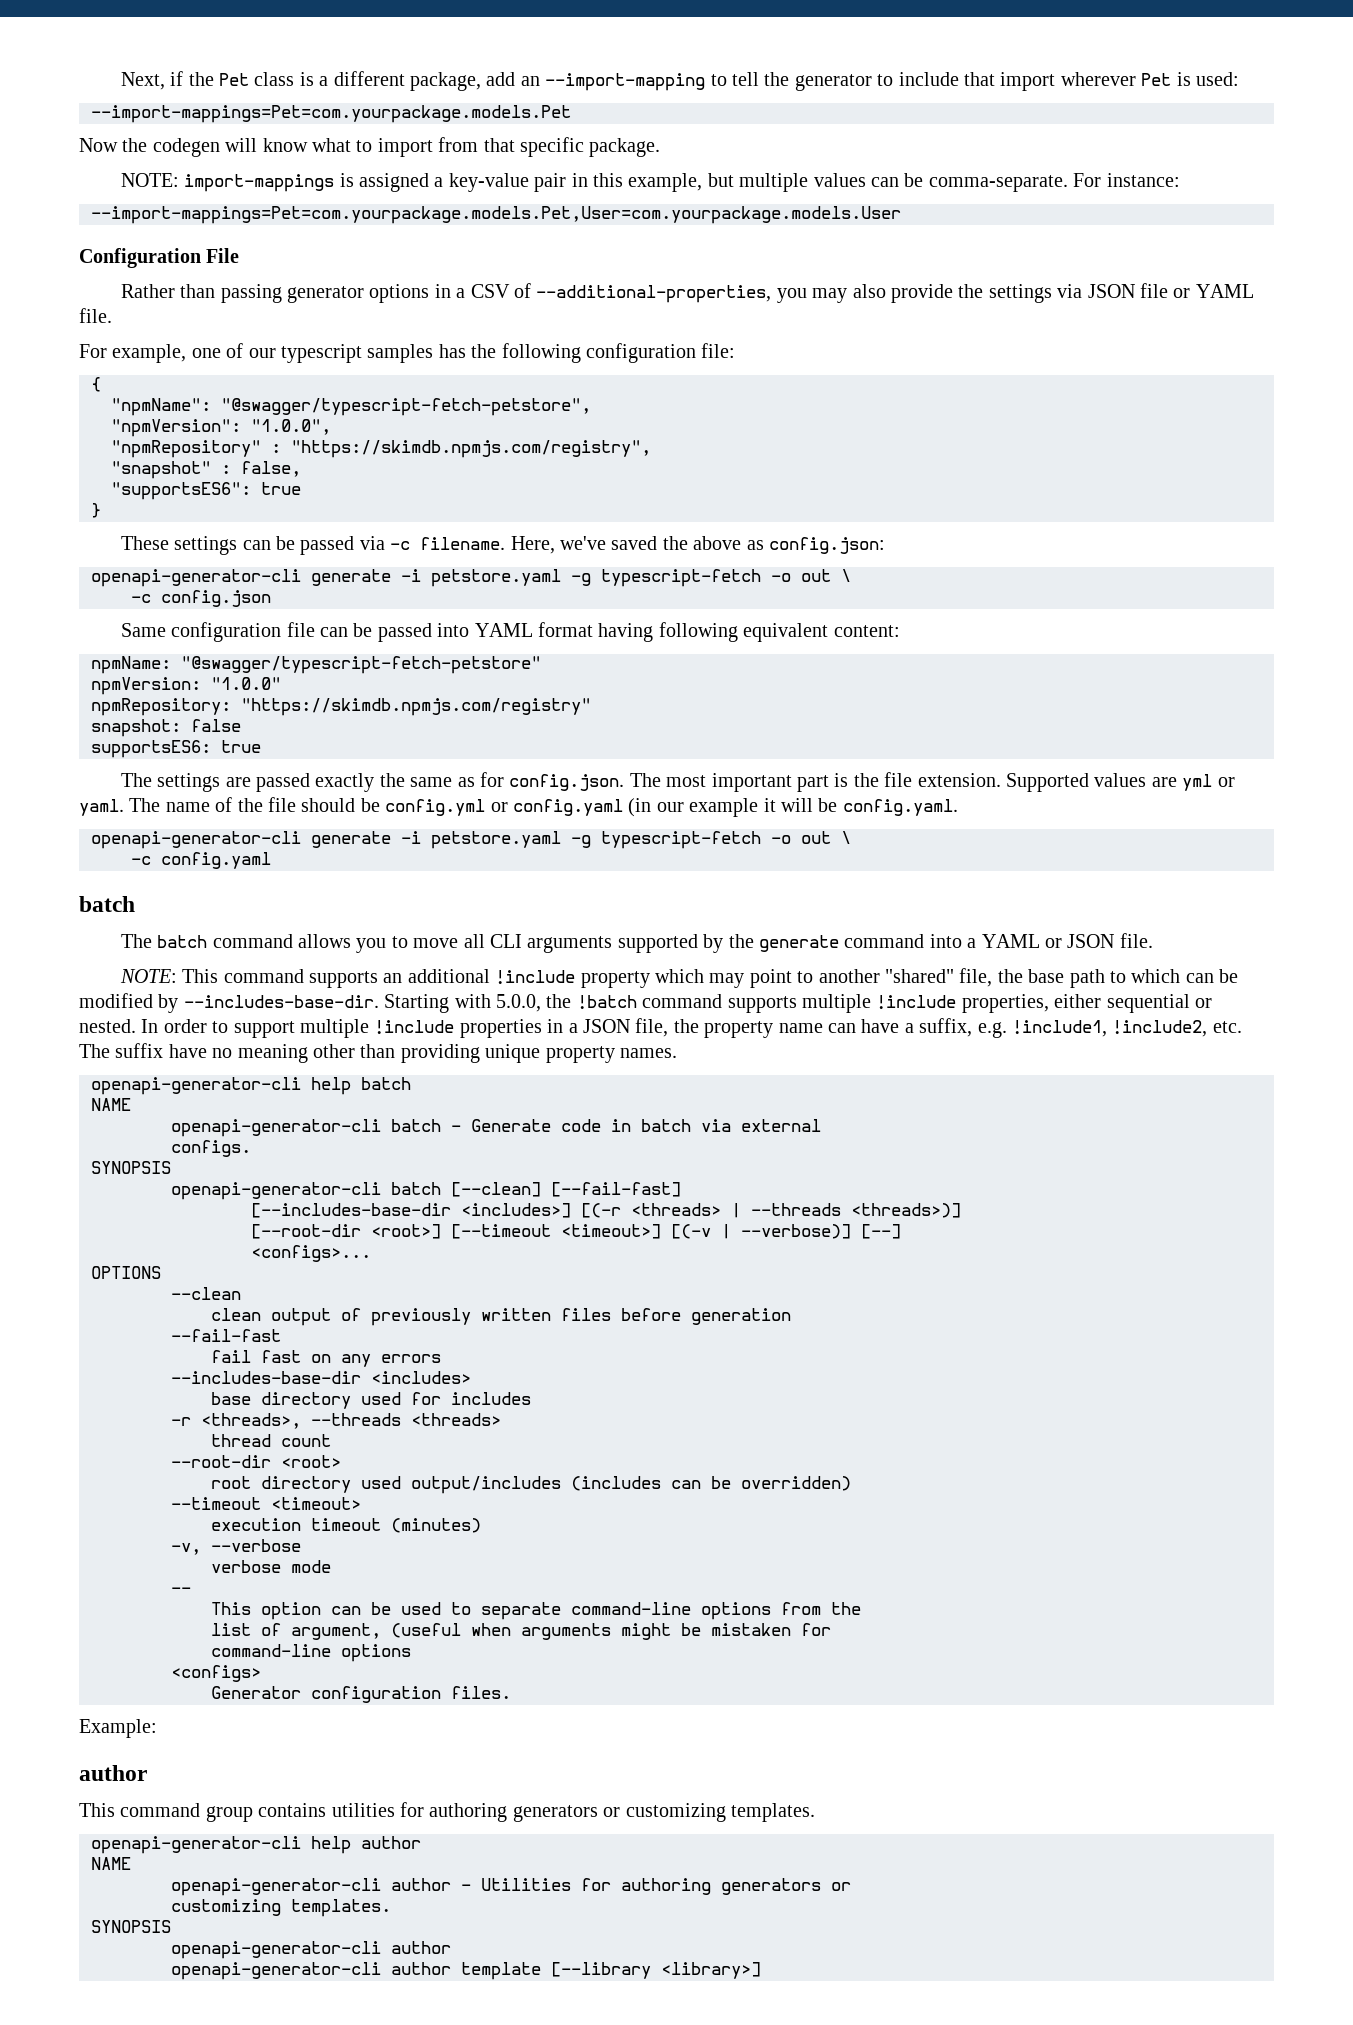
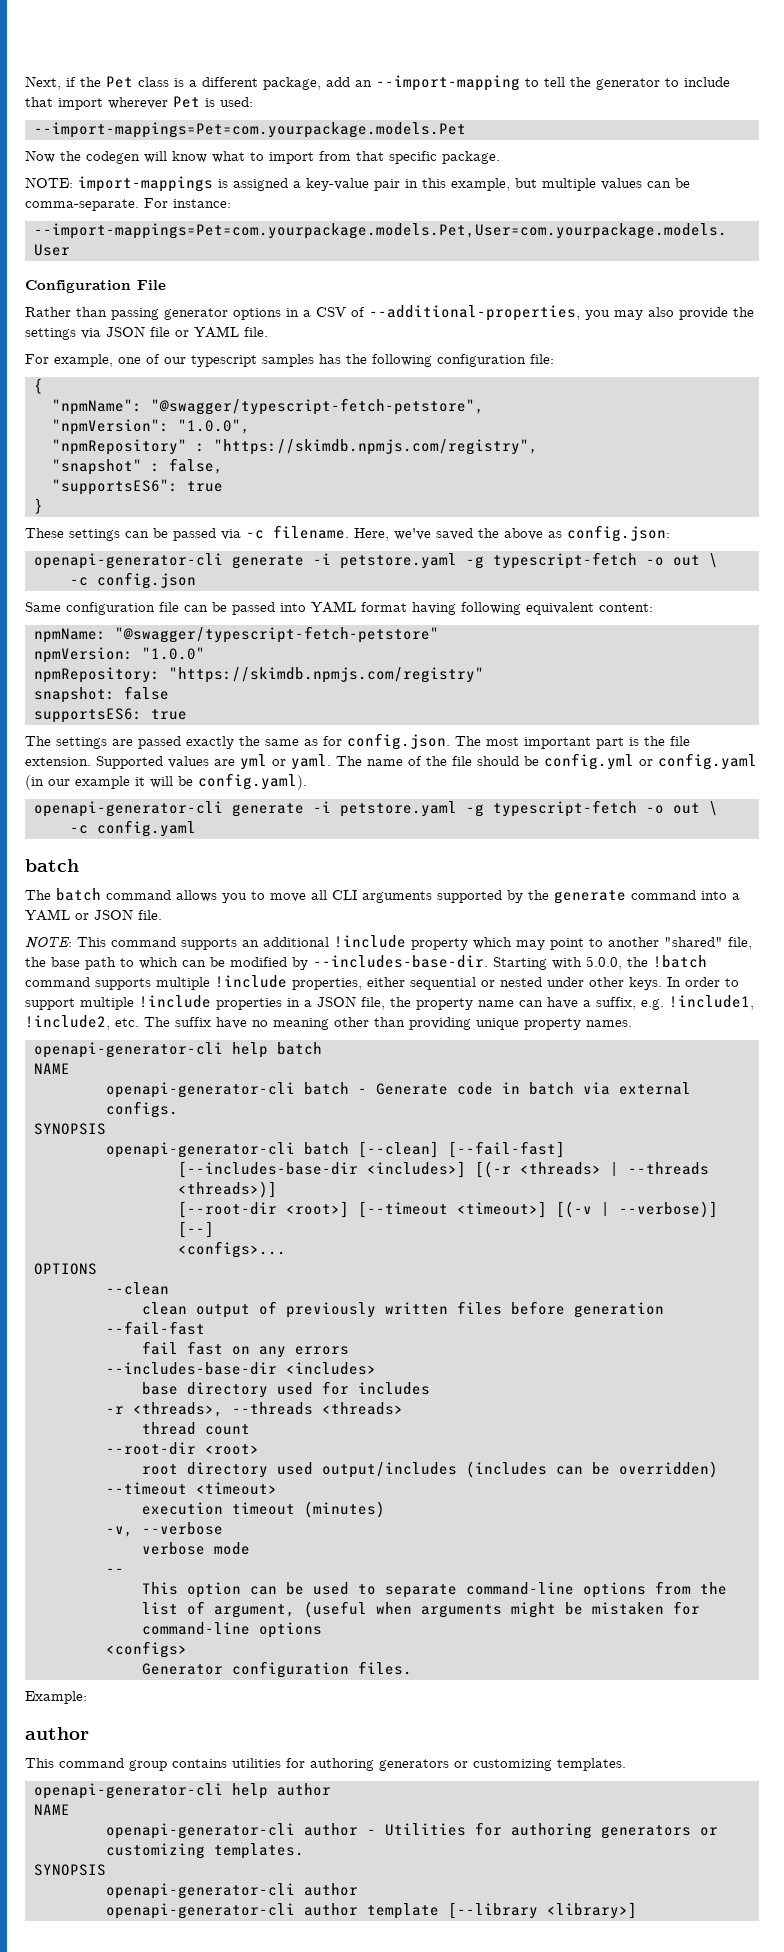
- The name of the file should be config.yml or config.yaml (in our example it will be config.yaml.
+ The name of the file should be config.yml or config.yaml (in our example it will be config.yaml).
- Starting with 5.0.0, the !batch command supports multiple !include properties, either sequential or nested.
+ Starting with 5.0.0, the !batch command supports multiple !include properties, either sequential or nested under other keys.

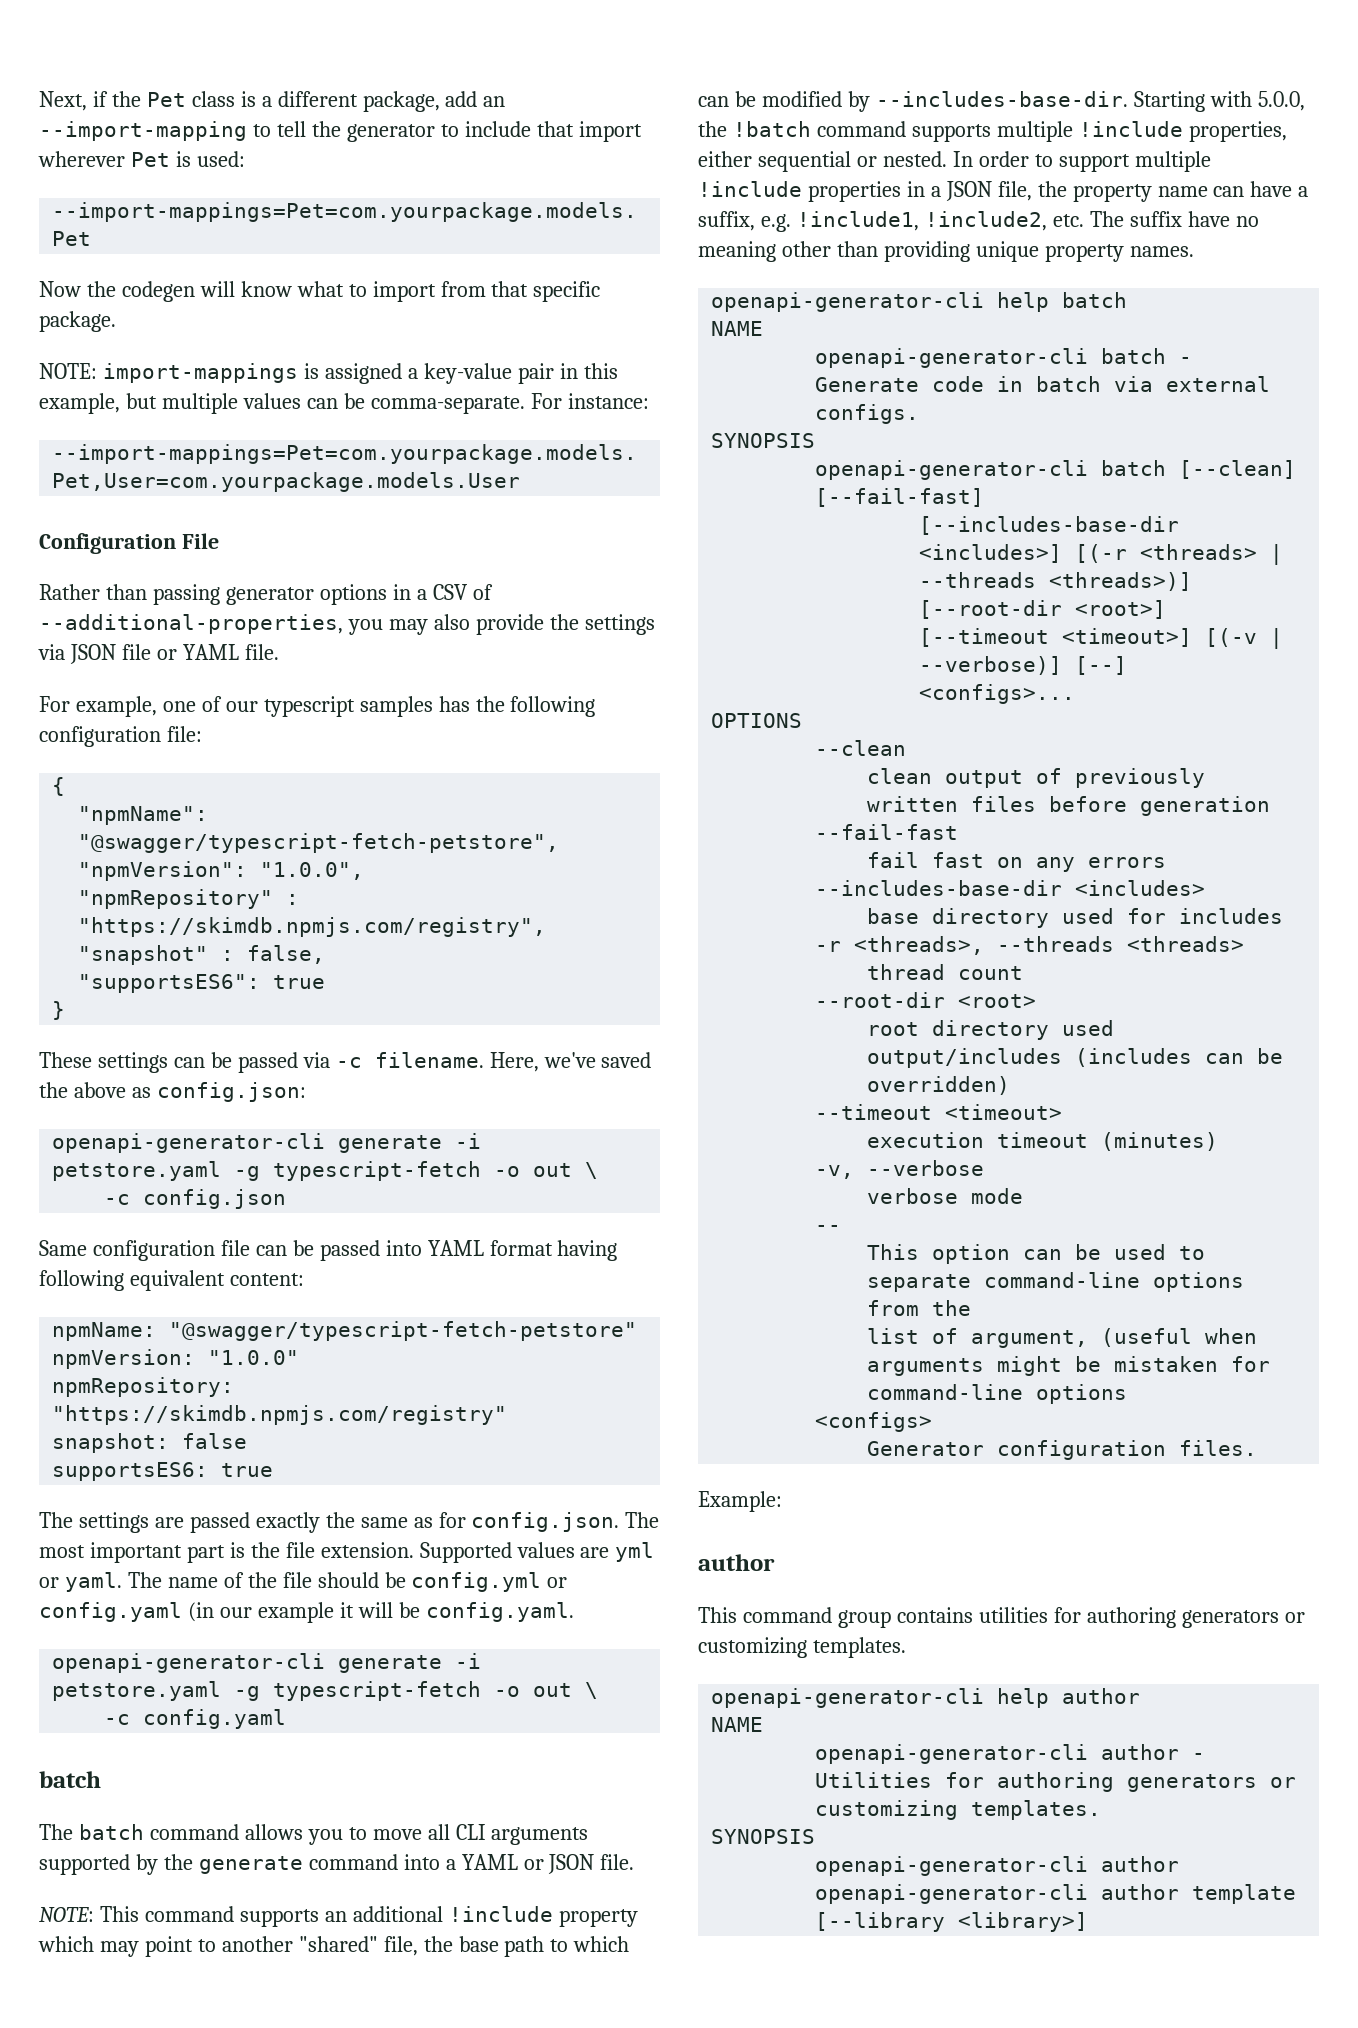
- The name of the file should be config.yml or config.yaml (in our example it will be config.yaml).
+ The name of the file should be config.yml or config.yaml (in our example it will be config.yaml.
- Starting with 5.0.0, the !batch command supports multiple !include properties, either sequential or nested under other keys.
+ Starting with 5.0.0, the !batch command supports multiple !include properties, either sequential or nested.

